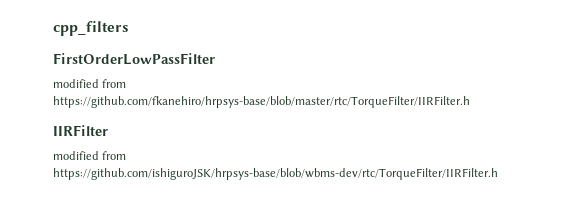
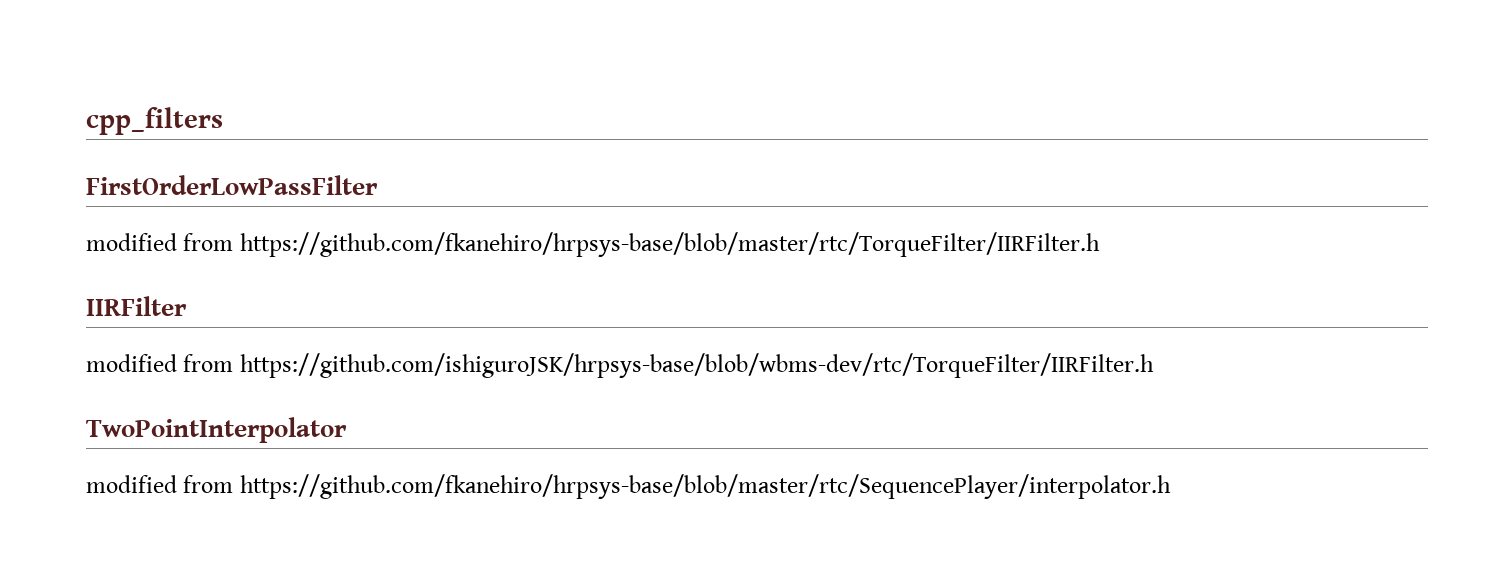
+ TwoPointInterpolator
+ modified from https://github.com/fkanehiro/hrpsys-base/blob/master/rtc/SequencePlayer/interpolator.h

